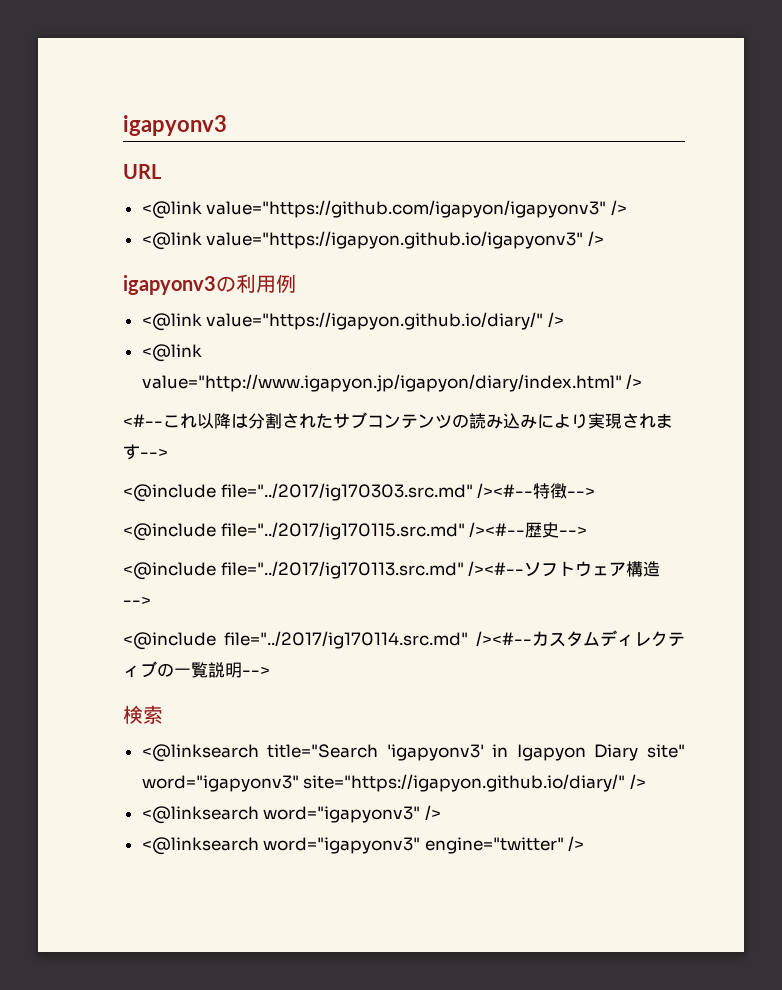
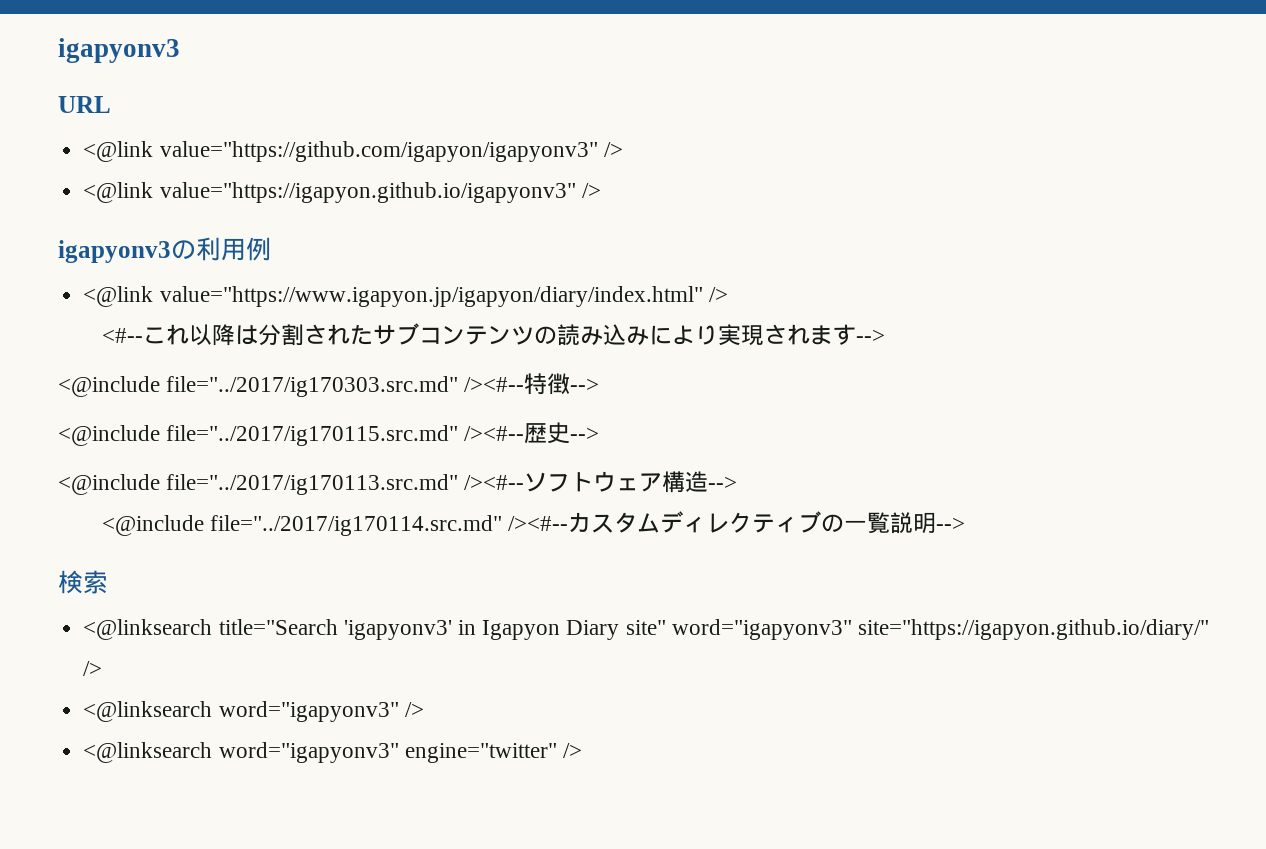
- <@link value="https://igapyon.github.io/diary/" />
- <@link value="http://www.igapyon.jp/igapyon/diary/index.html" />
+ <@link value="https://www.igapyon.jp/igapyon/diary/index.html" />

